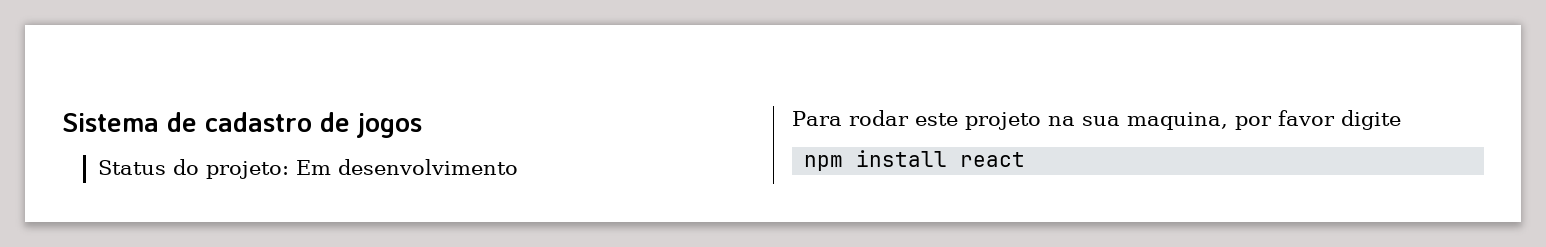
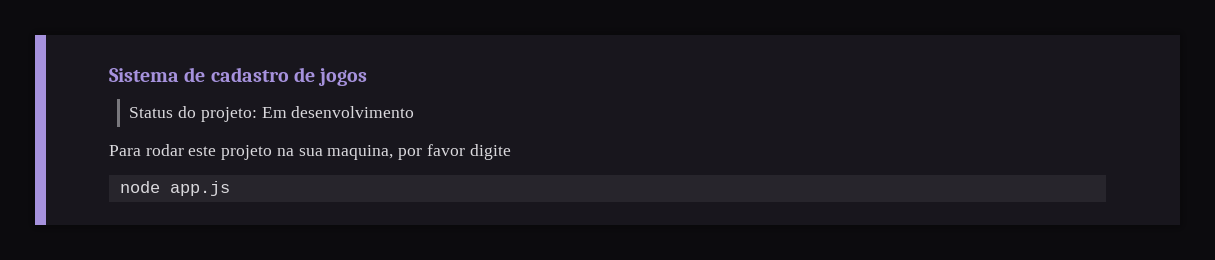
- npm install react
+ node app.js

